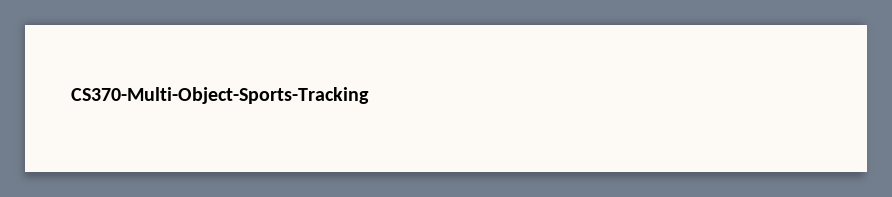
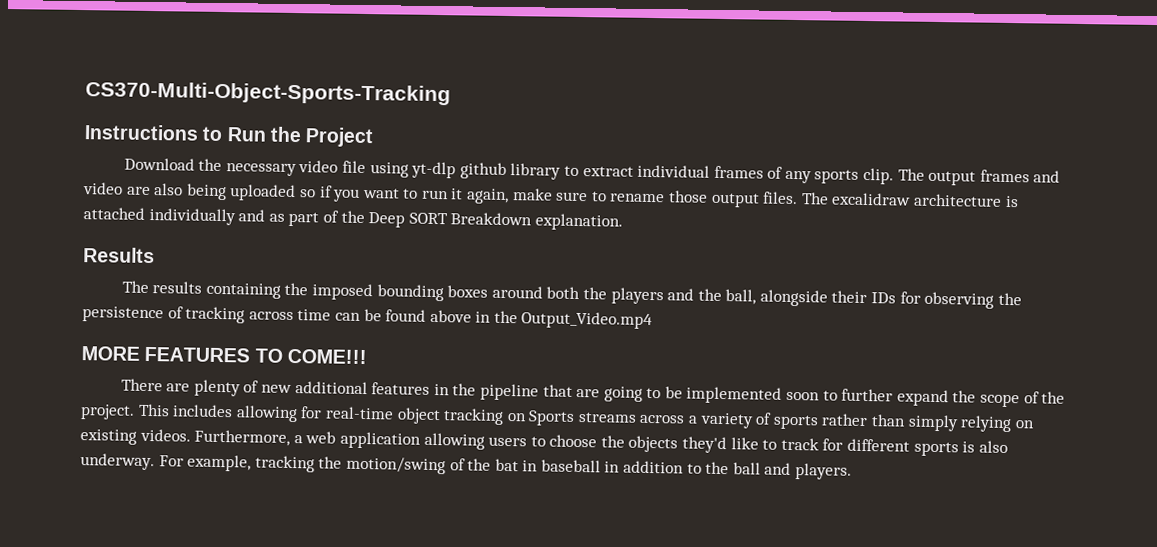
+ Instructions to Run the Project
+ Download the necessary video file using yt-dlp github library to extract individual frames of any sports clip. The output frames and video are also being uploaded so if you want to run it again, make sure to rename those output files. The excalidraw architecture is attached individually and as part of the Deep SORT Breakdown explanation.
+ Results
+ The results containing the imposed bounding boxes around both the players and the ball, alongside their IDs for observing the persistence of tracking across time can be found above in the Output_Video.mp4
+ MORE FEATURES TO COME!!!
+ There are plenty of new additional features in the pipeline that are going to be implemented soon to further expand the scope of the project. This includes allowing for real-time object tracking on Sports streams across a variety of sports rather than simply relying on existing videos. Furthermore, a web application allowing users to choose the objects they'd like to track for different sports is also underway. For example, tracking the motion/swing of the bat in baseball in addition to the ball and players.

